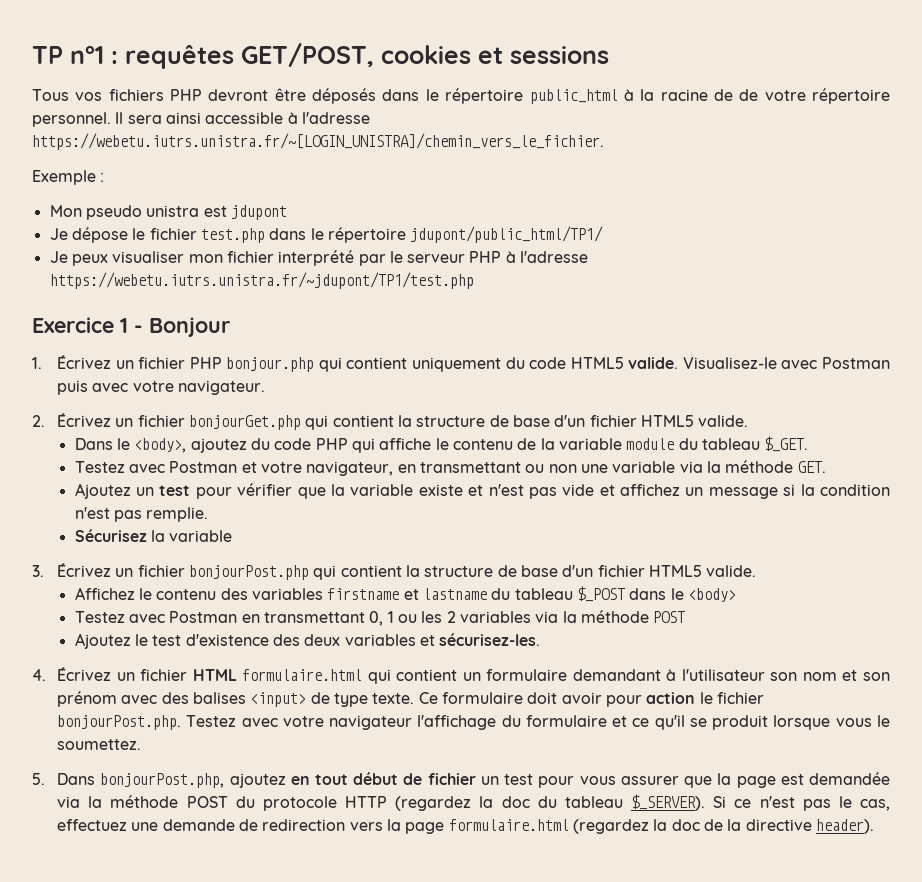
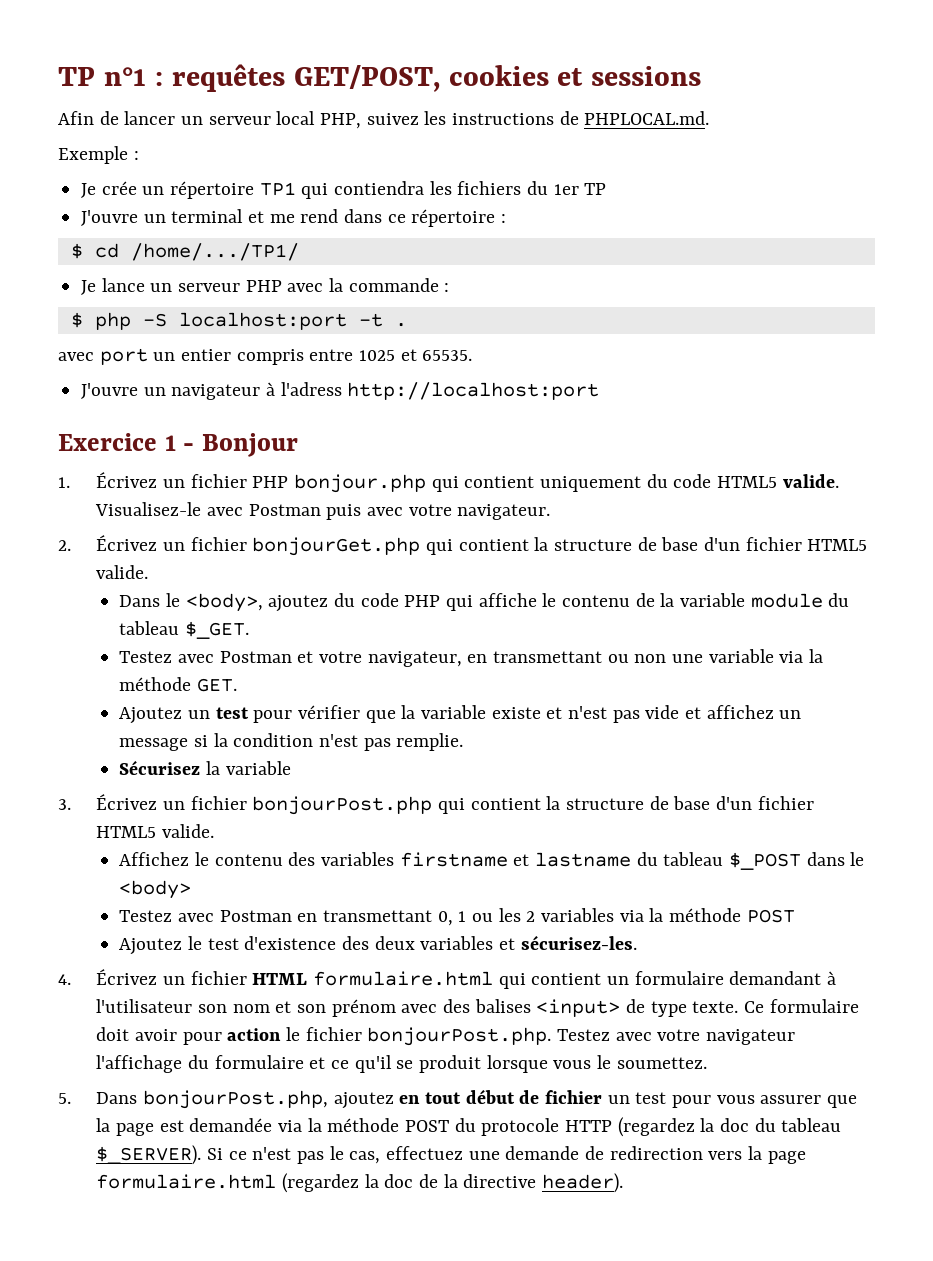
- Tous vos fichiers PHP devront être déposés dans le répertoire public_html à la racine de de votre répertoire personnel. Il sera ainsi accessible à l'adresse https://webetu.iutrs.unistra.fr/~[LOGIN_UNISTRA]/chemin_vers_le_fichier.
+ Afin de lancer un serveur local PHP, suivez les instructions de PHPLOCAL.md.
  Exemple :
- Mon pseudo unistra est jdupont
- Je dépose le fichier test.php dans le répertoire jdupont/public_html/TP1/
- Je peux visualiser mon fichier interprété par le serveur PHP à l'adresse https://webetu.iutrs.unistra.fr/~jdupont/TP1/test.php
+ Je crée un répertoire TP1 qui contiendra les fichiers du 1er TP
+ J'ouvre un terminal et me rend dans ce répertoire :
+ $ cd /home/.../TP1/
+ Je lance un serveur PHP avec la commande :
+ $ php -S localhost:port -t .
+ avec port un entier compris entre 1025 et 65535.
+ J'ouvre un navigateur à l'adress http://localhost:port

